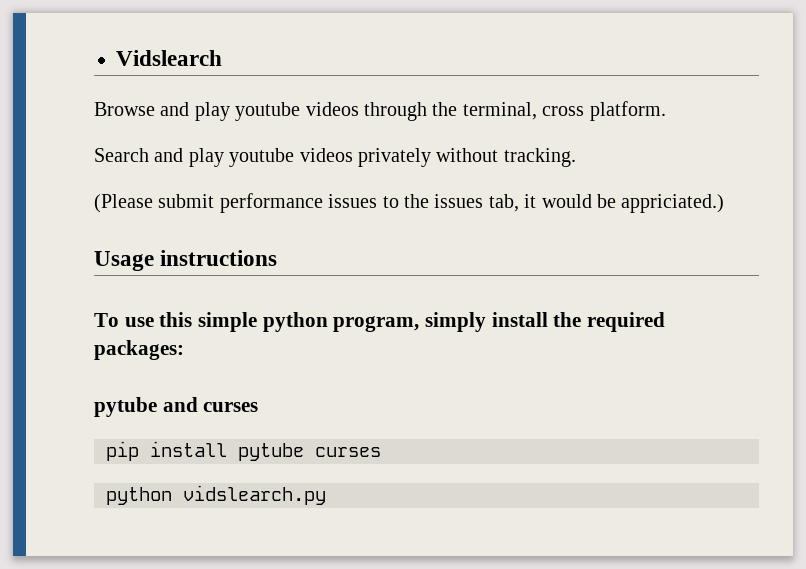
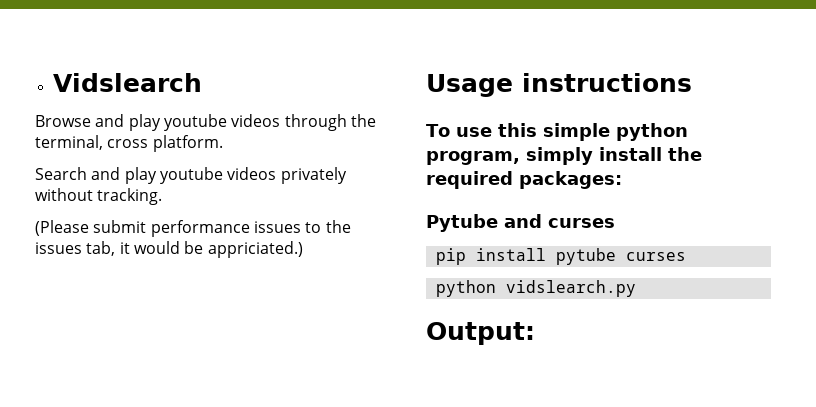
- pytube and curses
+ Pytube and curses
+ Output:

